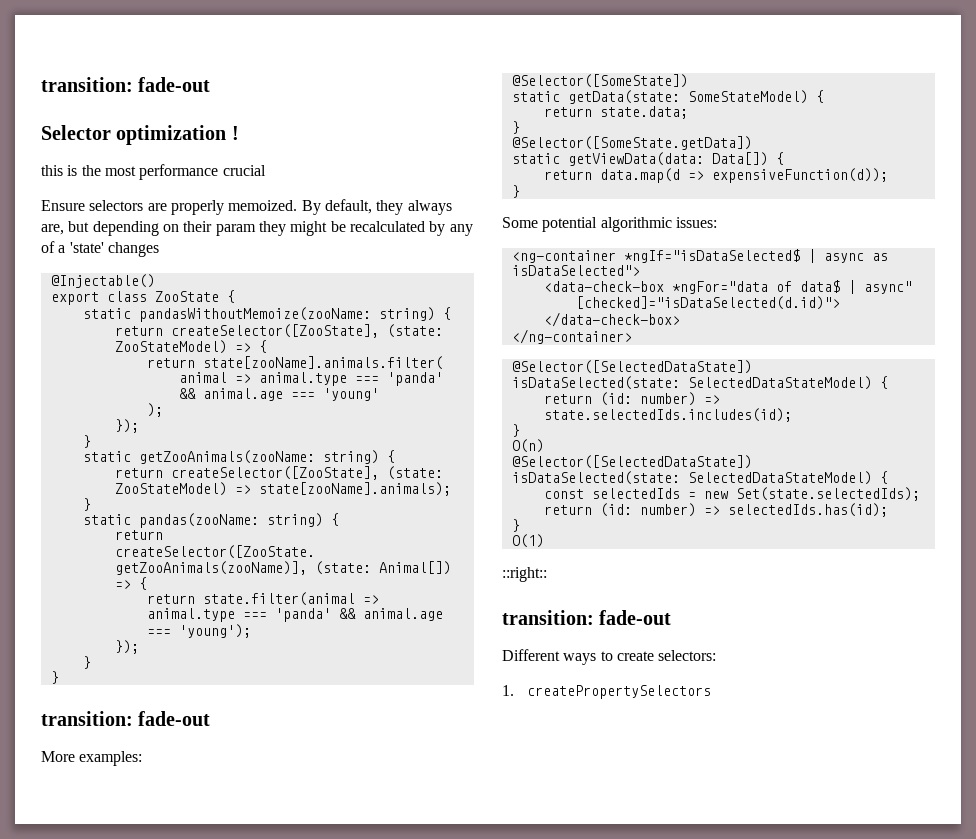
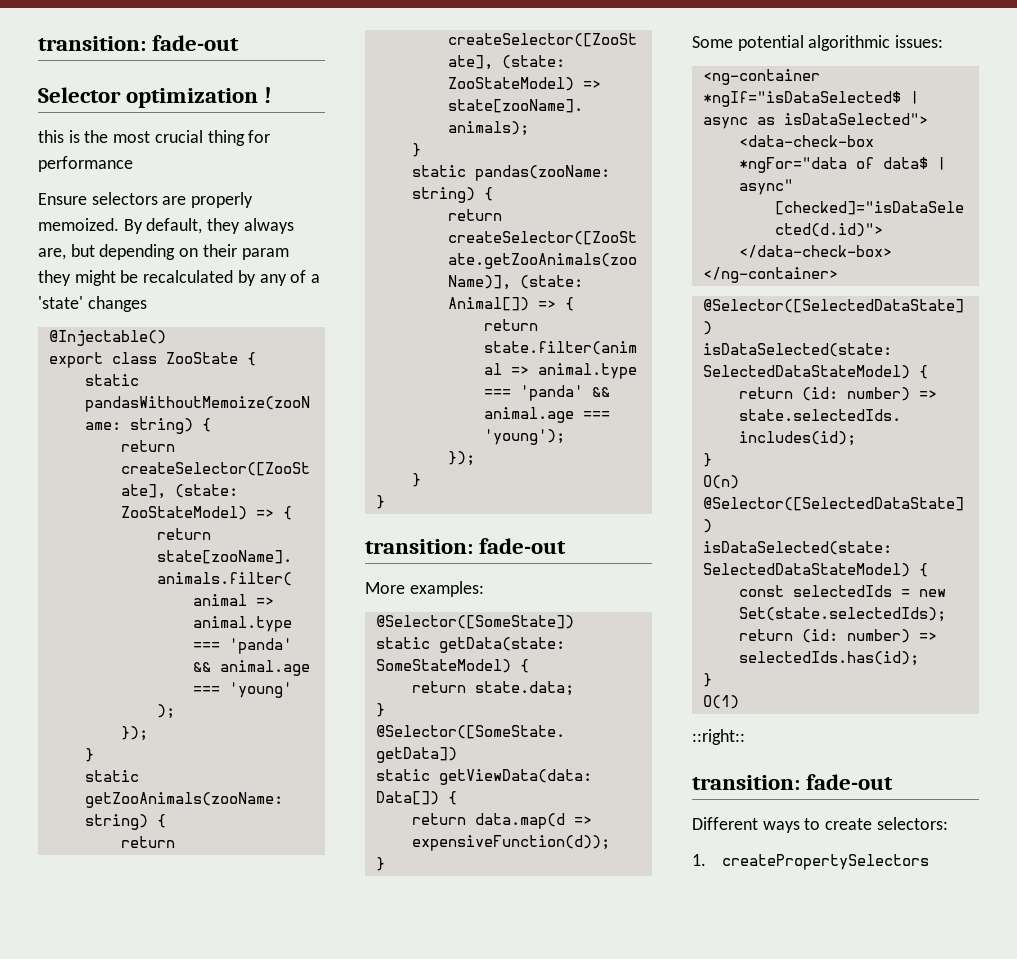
- this is the most performance crucial
+ this is the most crucial thing for performance

